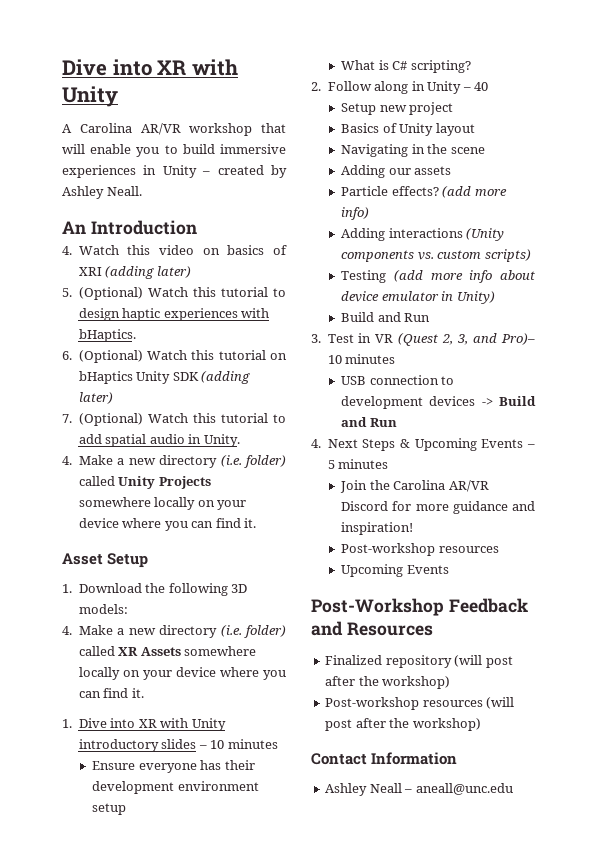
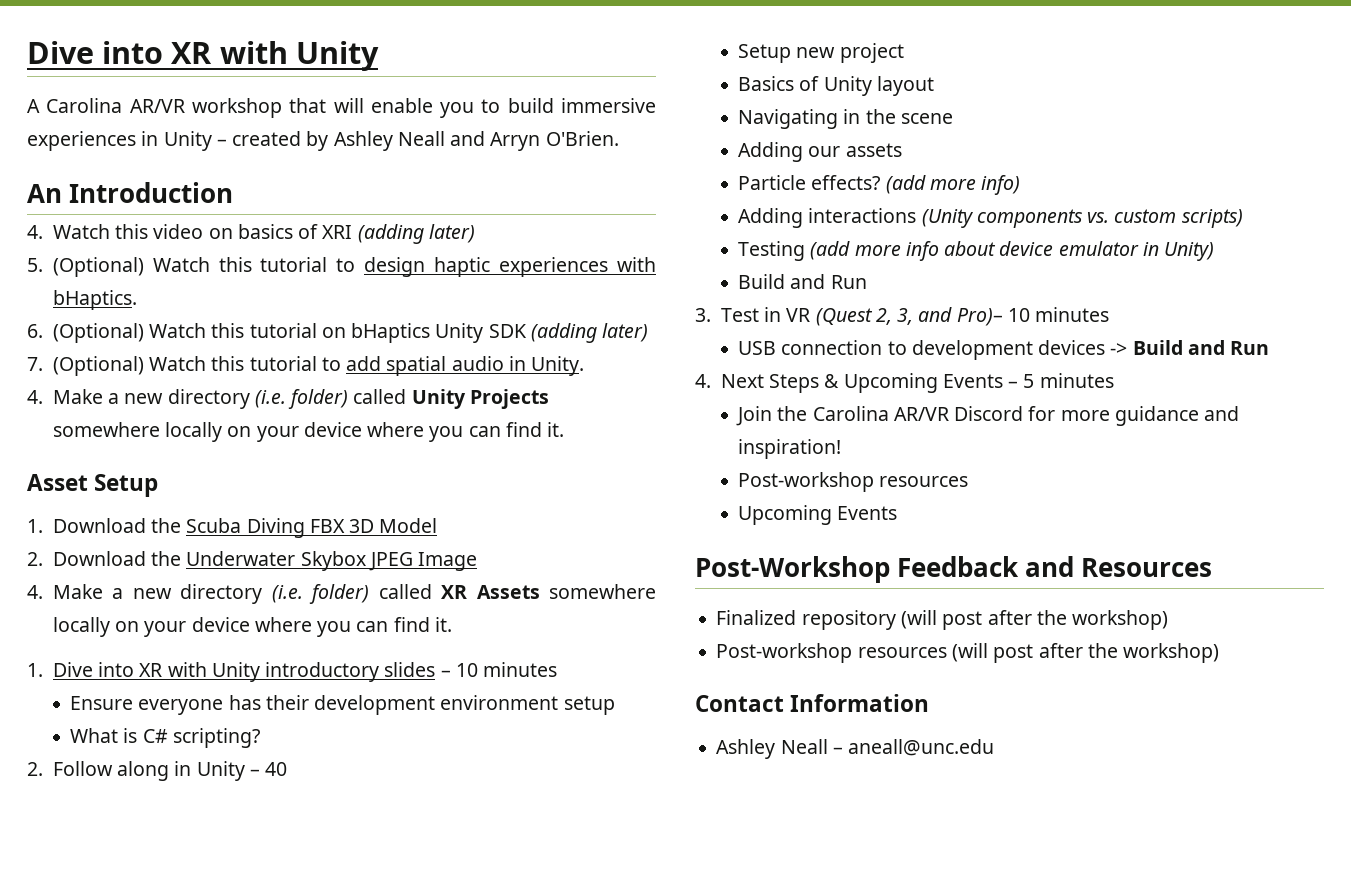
- A Carolina AR/VR workshop that will enable you to build immersive experiences in Unity – created by Ashley Neall.
+ A Carolina AR/VR workshop that will enable you to build immersive experiences in Unity – created by Ashley Neall and Arryn O'Brien.
- 1. Download the following 3D models:
+ 1. Download the Scuba Diving FBX 3D Model
+ 2. Download the Underwater Skybox JPEG Image

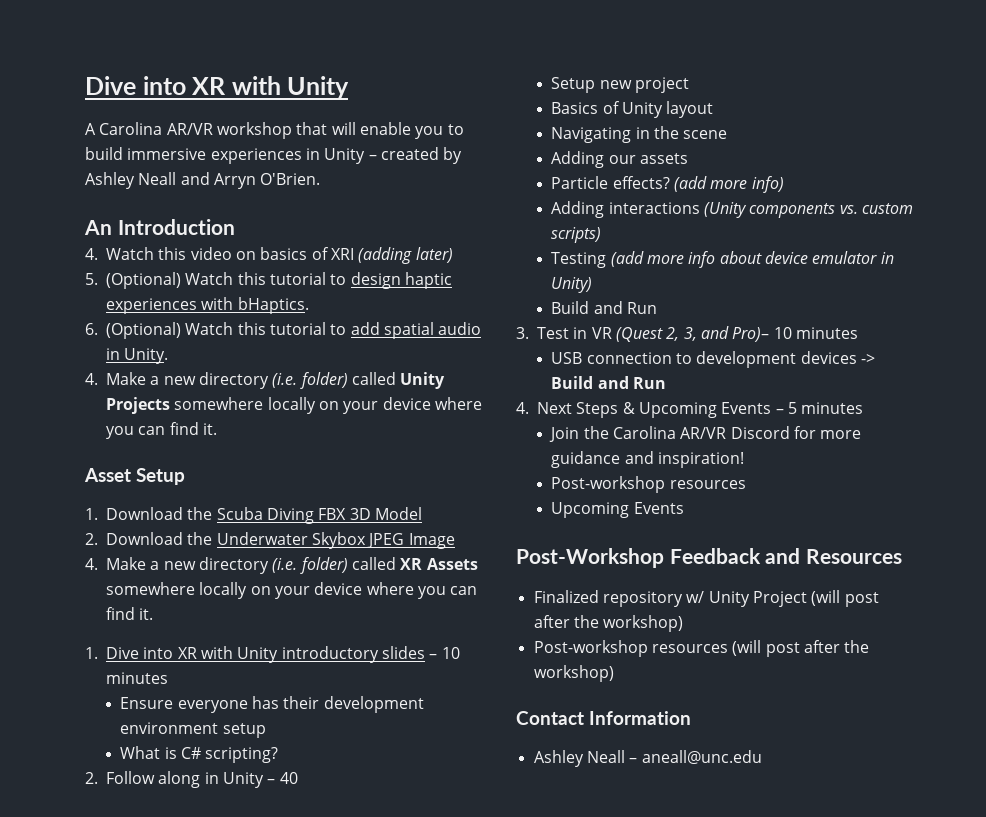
- 6. (Optional) Watch this tutorial on bHaptics Unity SDK (adding later)
- 7. (Optional) Watch this tutorial to add spatial audio in Unity.
+ 6. (Optional) Watch this tutorial to add spatial audio in Unity.
- Finalized repository (will post after the workshop)
+ Finalized repository w/ Unity Project (will post after the workshop)

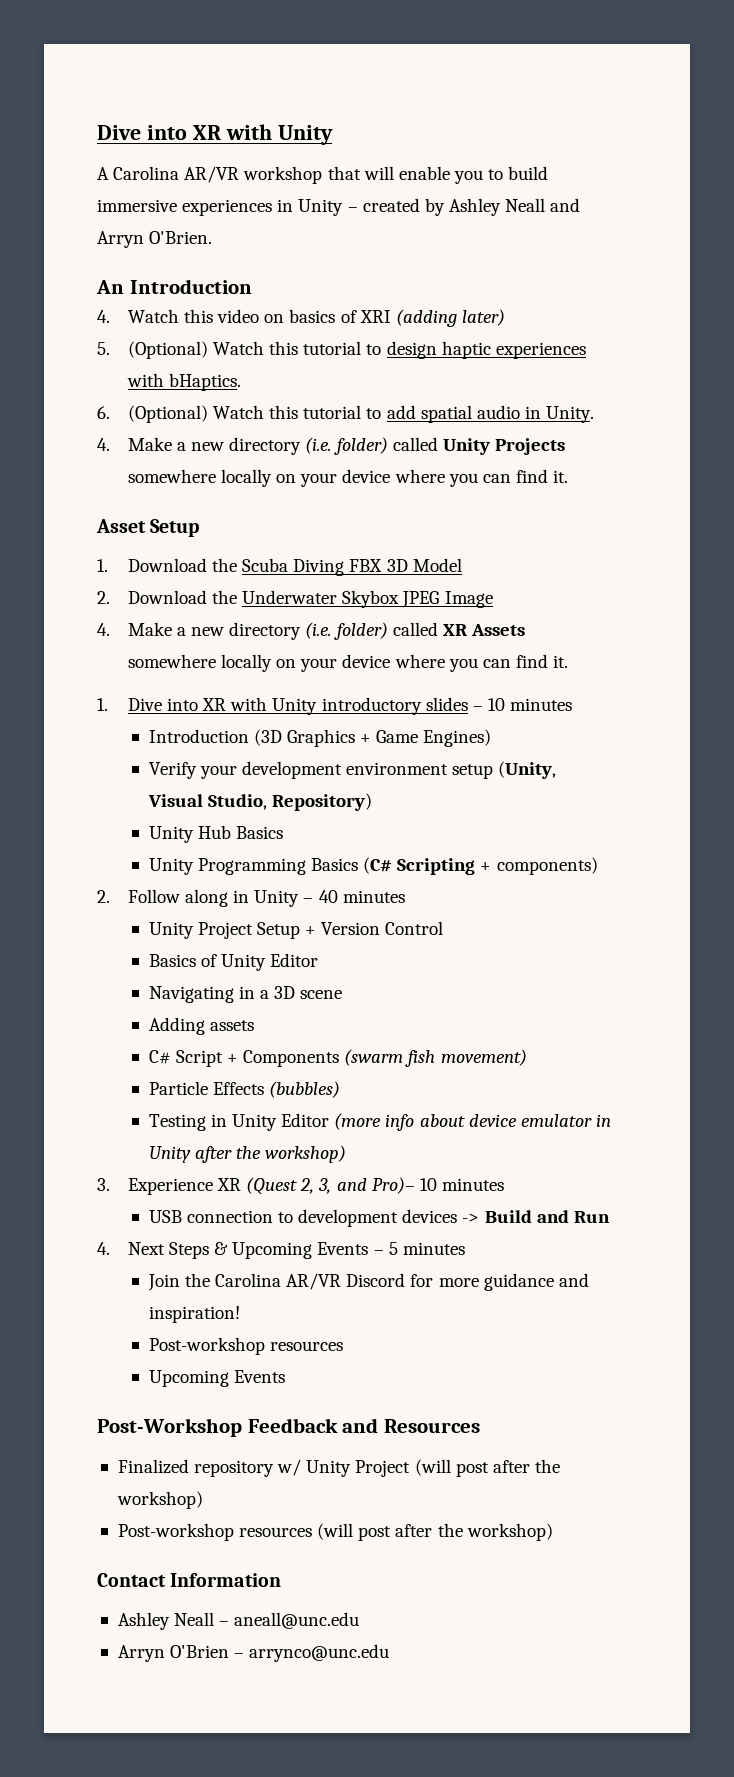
- Ensure everyone has their development environment setup
- What is C# scripting?
+ Introduction (3D Graphics + Game Engines)
+ Verify your development environment setup (Unity, Visual Studio, Repository)
+ Unity Hub Basics
+ Unity Programming Basics (C# Scripting + components)
- 2. Follow along in Unity – 40
- Setup new project
+ 2. Follow along in Unity – 40 minutes
+ Unity Project Setup + Version Control
- Basics of Unity layout
+ Basics of Unity Editor
- Navigating in the scene
+ Navigating in a 3D scene
- Adding our assets
+ Adding assets
- Particle effects? (add more info)
- Adding interactions (Unity components vs. custom scripts)
- Testing (add more info about device emulator in Unity)
- Build and Run
- 3. Test in VR (Quest 2, 3, and Pro)– 10 minutes
+ C# Script + Components (swarm fish movement)
+ Particle Effects (bubbles)
+ Testing in Unity Editor (more info about device emulator in Unity after the workshop)
+ 3. Experience XR (Quest 2, 3, and Pro)– 10 minutes
+ Arryn O'Brien – arrynco@unc.edu

